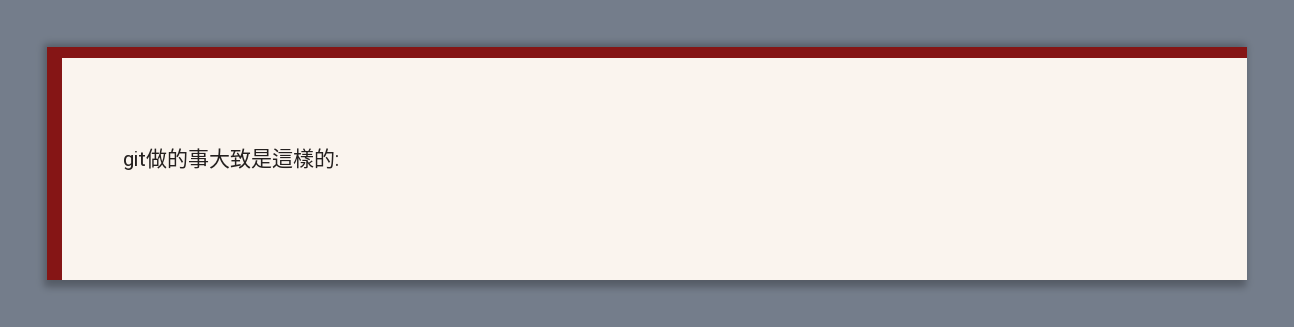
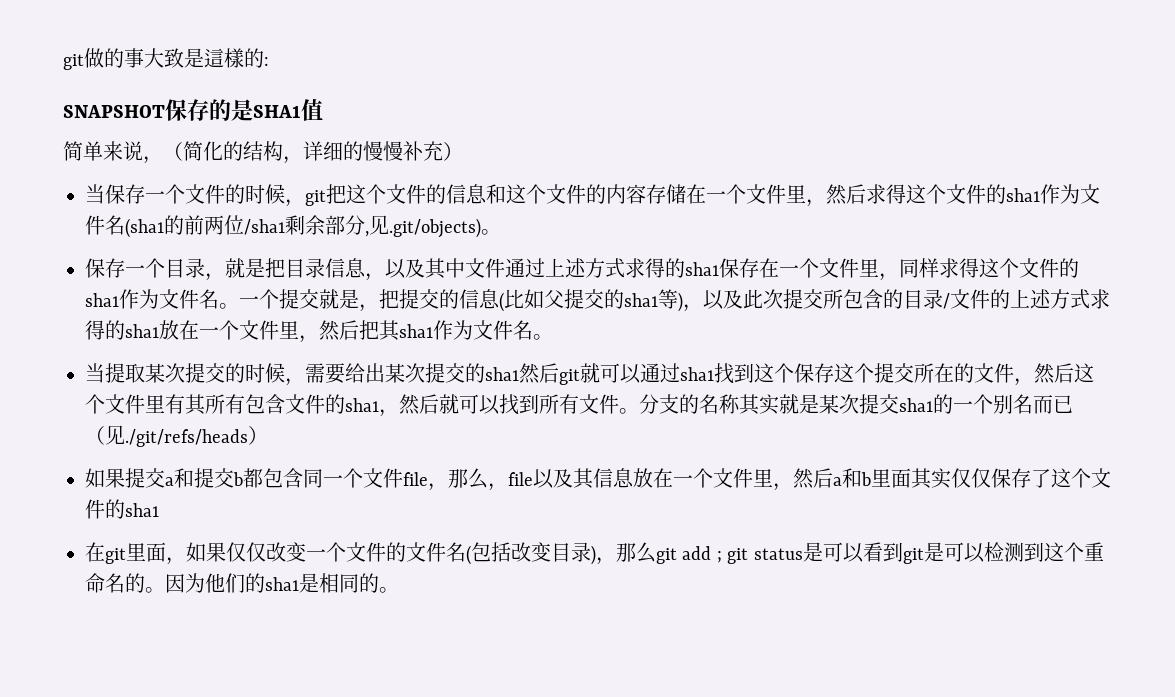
+ SNAPSHOT保存的是SHA1值
+ 简单来说，（简化的结构，详细的慢慢补充）
+ 当保存一个文件的时候，git把这个文件的信息和这个文件的内容存储在一个文件里，然后求得这个文件的sha1作为文件名(sha1的前两位/sha1剩余部分,见.git/objects)。
+ 保存一个目录，就是把目录信息，以及其中文件通过上述方式求得的sha1保存在一个文件里，同样求得这个文件的sha1作为文件名。一个提交就是，把提交的信息(比如父提交的sha1等)，以及此次提交所包含的目录/文件的上述方式求得的sha1放在一个文件里，然后把其sha1作为文件名。
+ 当提取某次提交的时候，需要给出某次提交的sha1然后git就可以通过sha1找到这个保存这个提交所在的文件，然后这个文件里有其所有包含文件的sha1，然后就可以找到所有文件。分支的名称其实就是某次提交sha1的一个别名而已（见./git/refs/heads）
+ 如果提交a和提交b都包含同一个文件file，那么，file以及其信息放在一个文件里，然后a和b里面其实仅仅保存了这个文件的sha1
+ 在git里面，如果仅仅改变一个文件的文件名(包括改变目录)，那么git add ; git status是可以看到git是可以检测到这个重命名的。因为他们的sha1是相同的。

